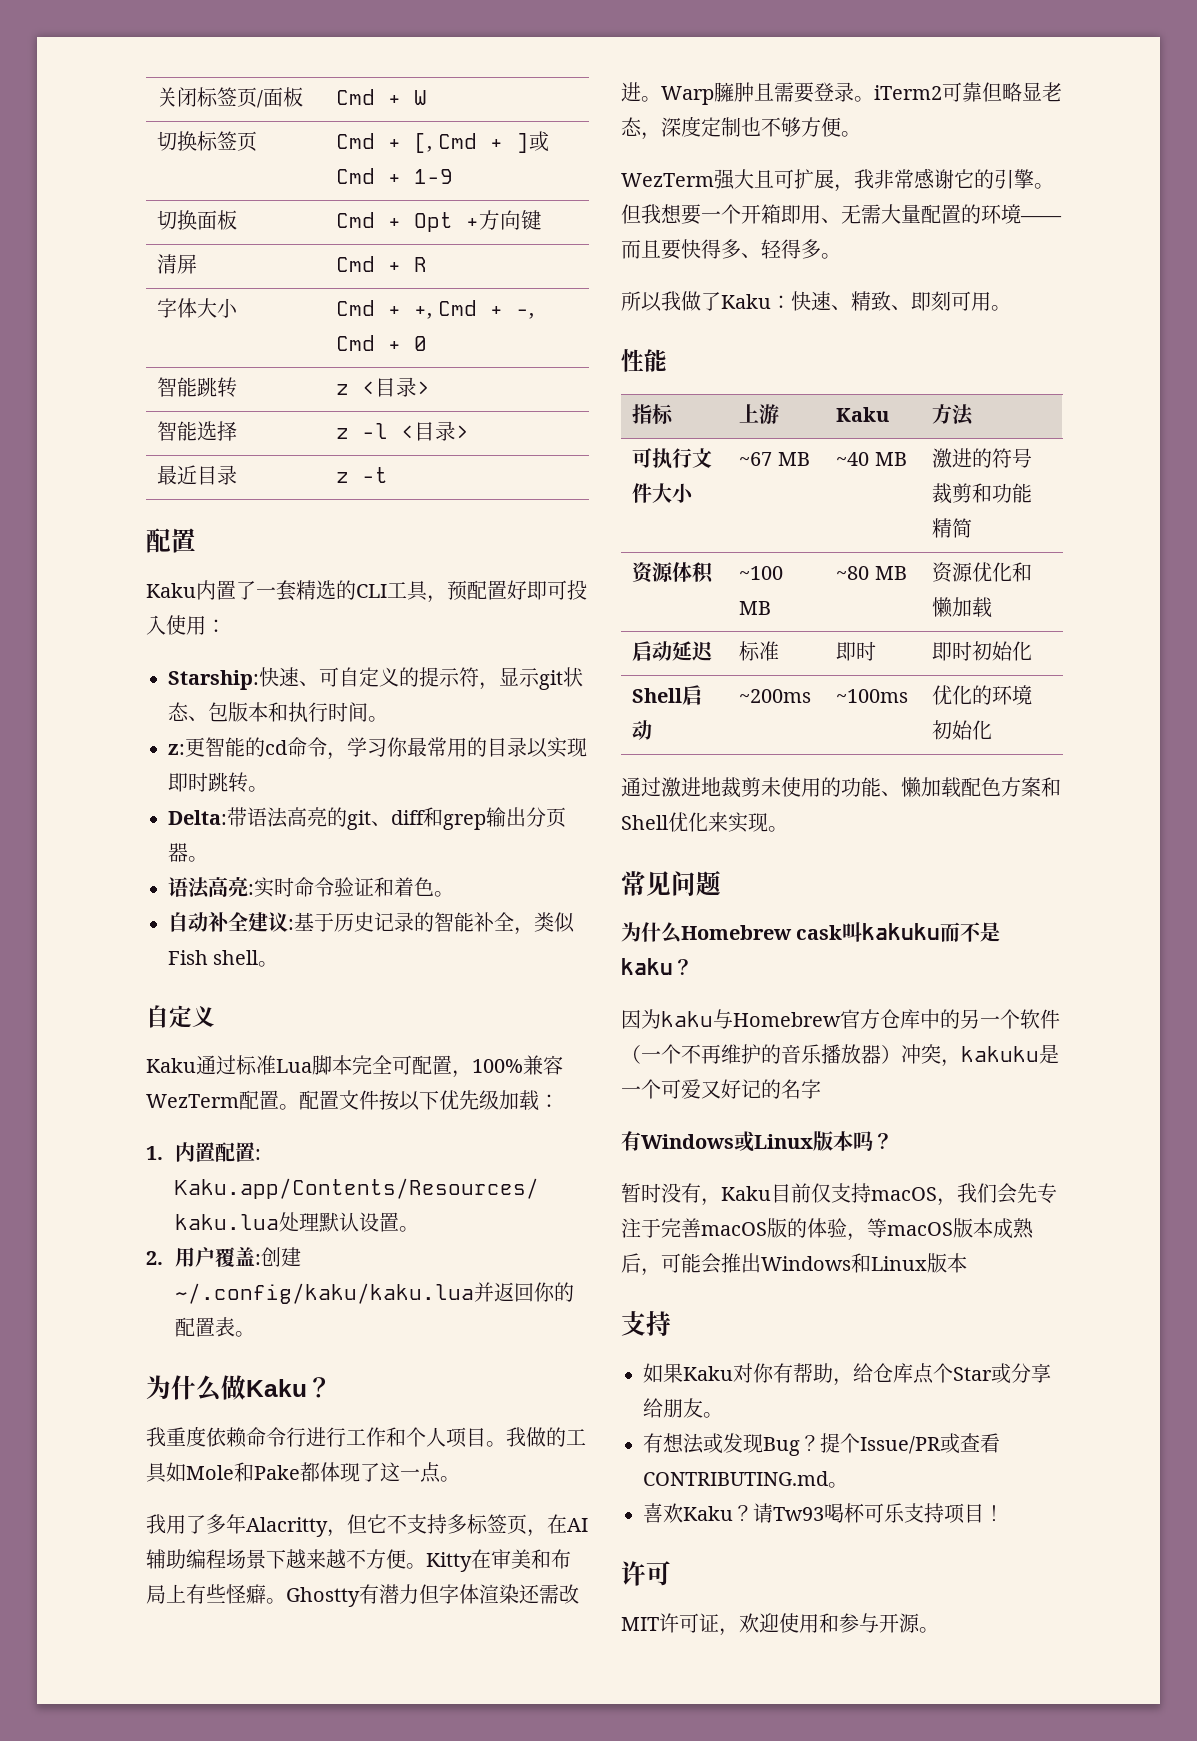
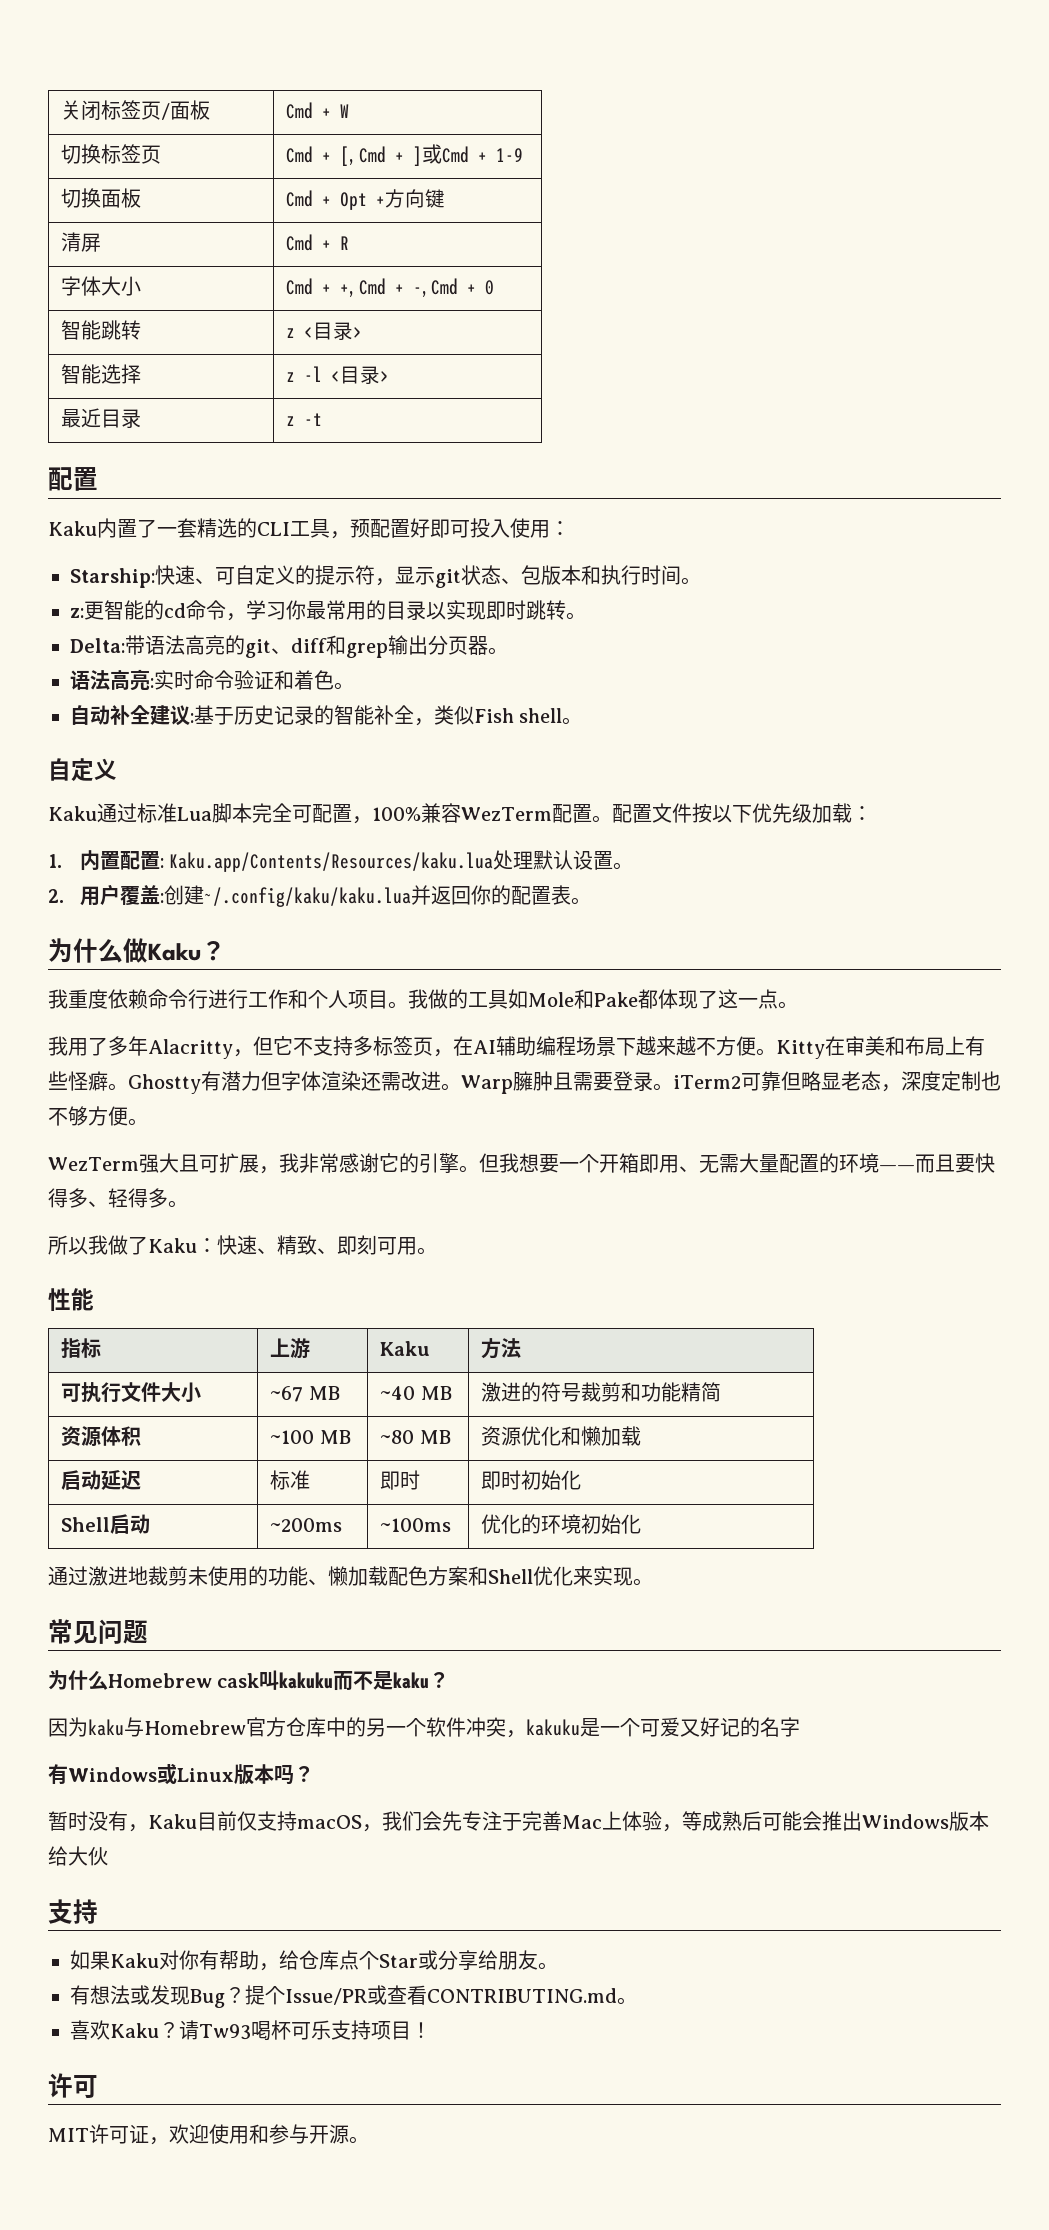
- 因为kaku与Homebrew官方仓库中的另一个软件（一个不再维护的音乐播放器）冲突，kakuku是一个可爱又好记的名字
+ 因为kaku与Homebrew官方仓库中的另一个软件冲突，kakuku是一个可爱又好记的名字
- 暂时没有，Kaku目前仅支持macOS，我们会先专注于完善macOS版的体验，等macOS版本成熟后，可能会推出Windows和Linux版本
+ 暂时没有，Kaku目前仅支持macOS，我们会先专注于完善Mac上体验，等成熟后可能会推出Windows版本给大伙

